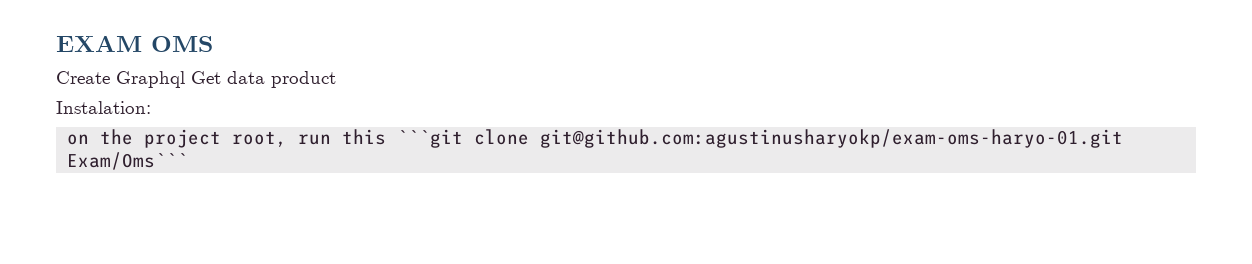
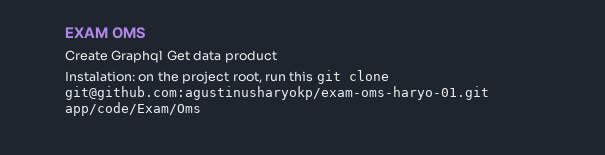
- Instalation:
- on the project root, run this ```git clone git@github.com:agustinusharyokp/exam-oms-haryo-01.git Exam/Oms```
+ Instalation: on the project root, run this git clone git@github.com:agustinusharyokp/exam-oms-haryo-01.git app/code/Exam/Oms

